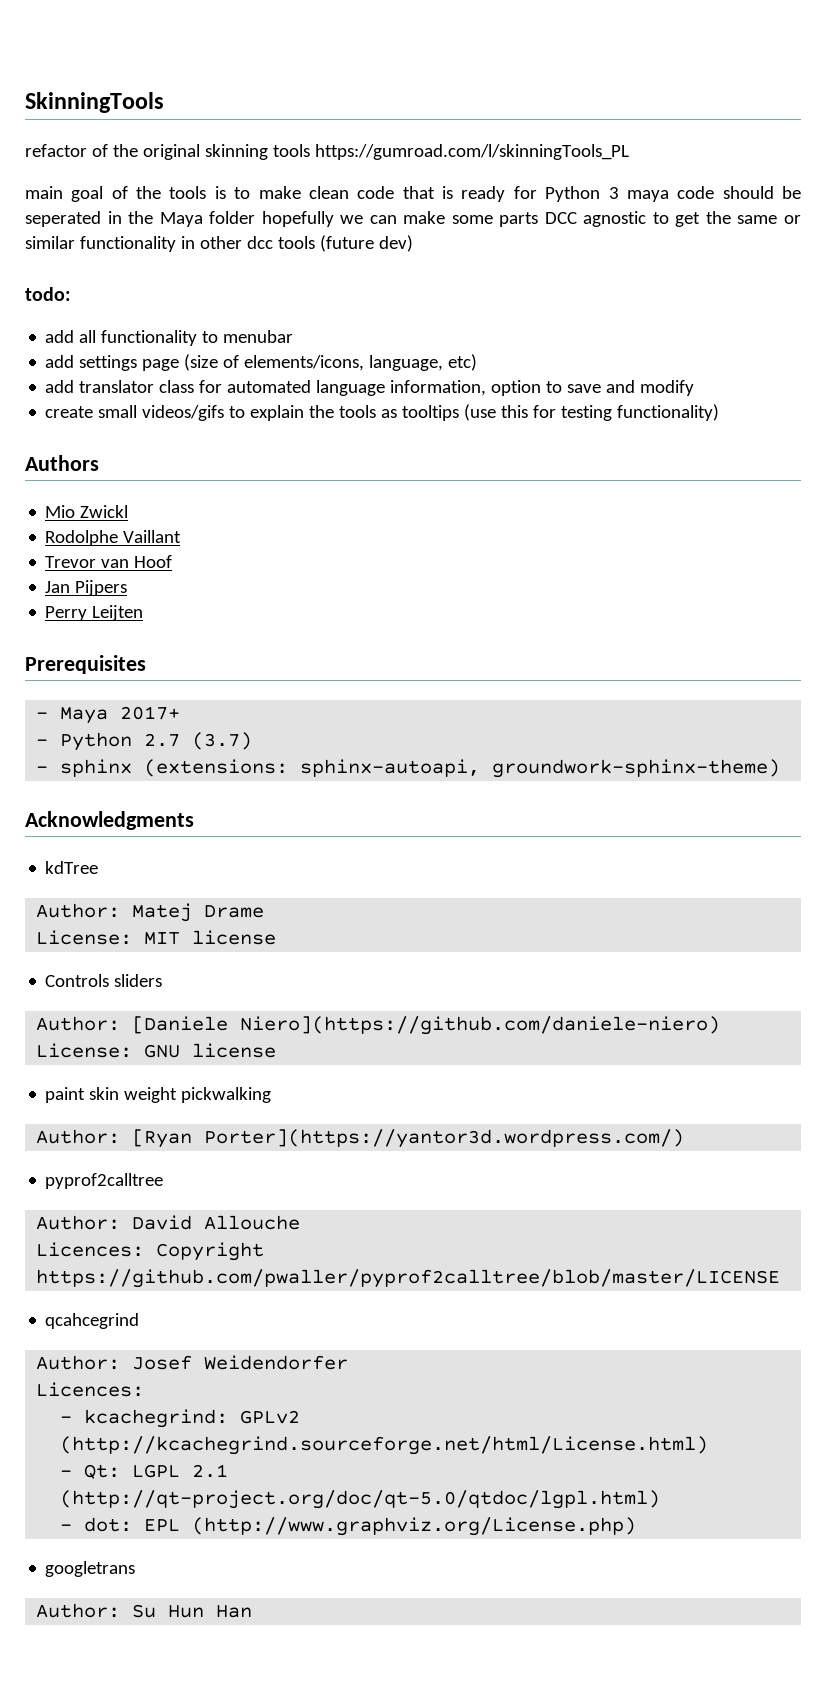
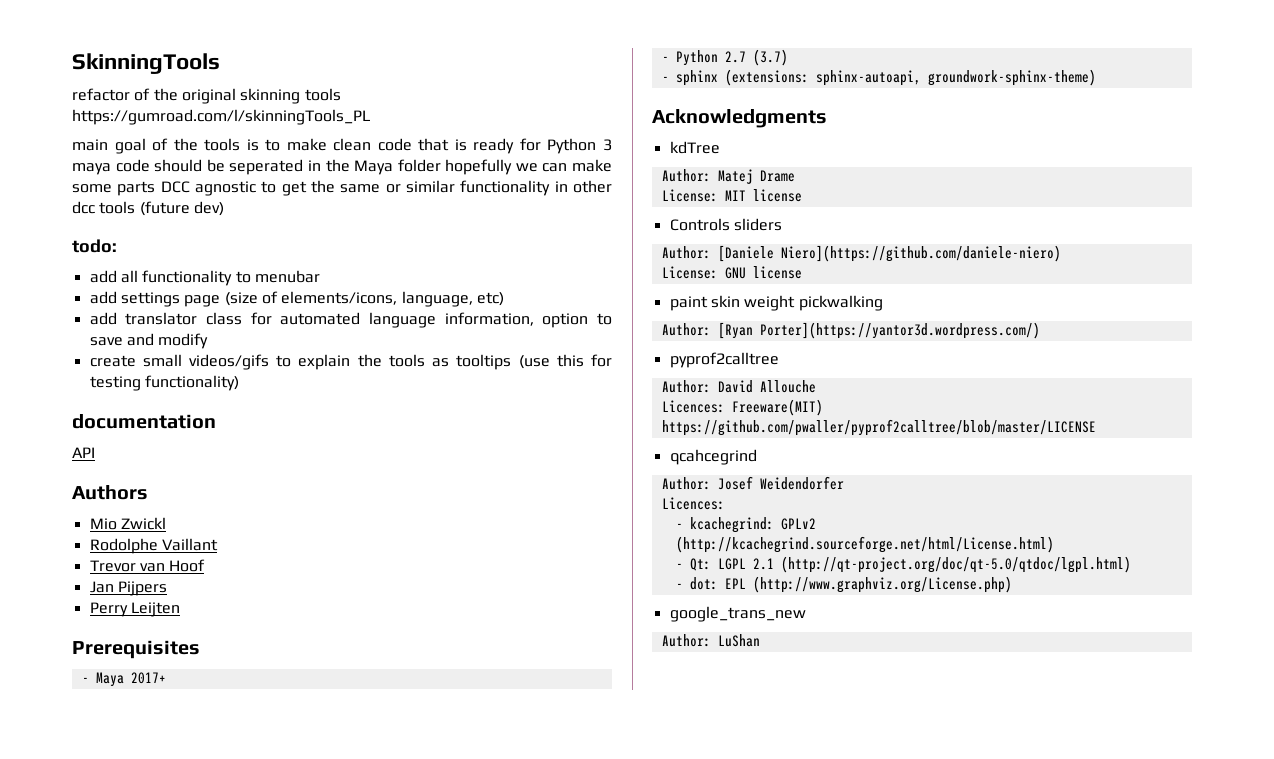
+ documentation
+ API
- Licences: Copyright https://github.com/pwaller/pyprof2calltree/blob/master/LICENSE
+ Licences: Freeware(MIT) https://github.com/pwaller/pyprof2calltree/blob/master/LICENSE
- googletrans
- Author: Su Hun Han
+ google_trans_new
+ Author: LuShan

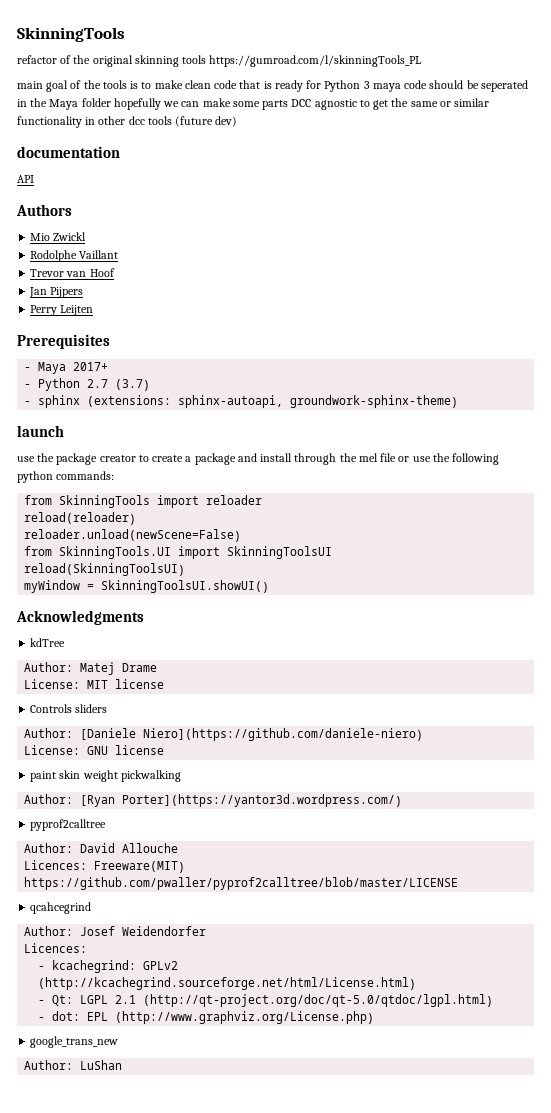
- todo:
- add all functionality to menubar
- add settings page (size of elements/icons, language, etc)
- add translator class for automated language information, option to save and modify
- create small videos/gifs to explain the tools as tooltips (use this for testing functionality)
+ launch
+ use the package creator to create a package and install through the mel file or use the following python commands:
+ from SkinningTools import reloader
+ reload(reloader)
+ reloader.unload(newScene=False)
+ from SkinningTools.UI import SkinningToolsUI
+ reload(SkinningToolsUI)
+ myWindow = SkinningToolsUI.showUI()

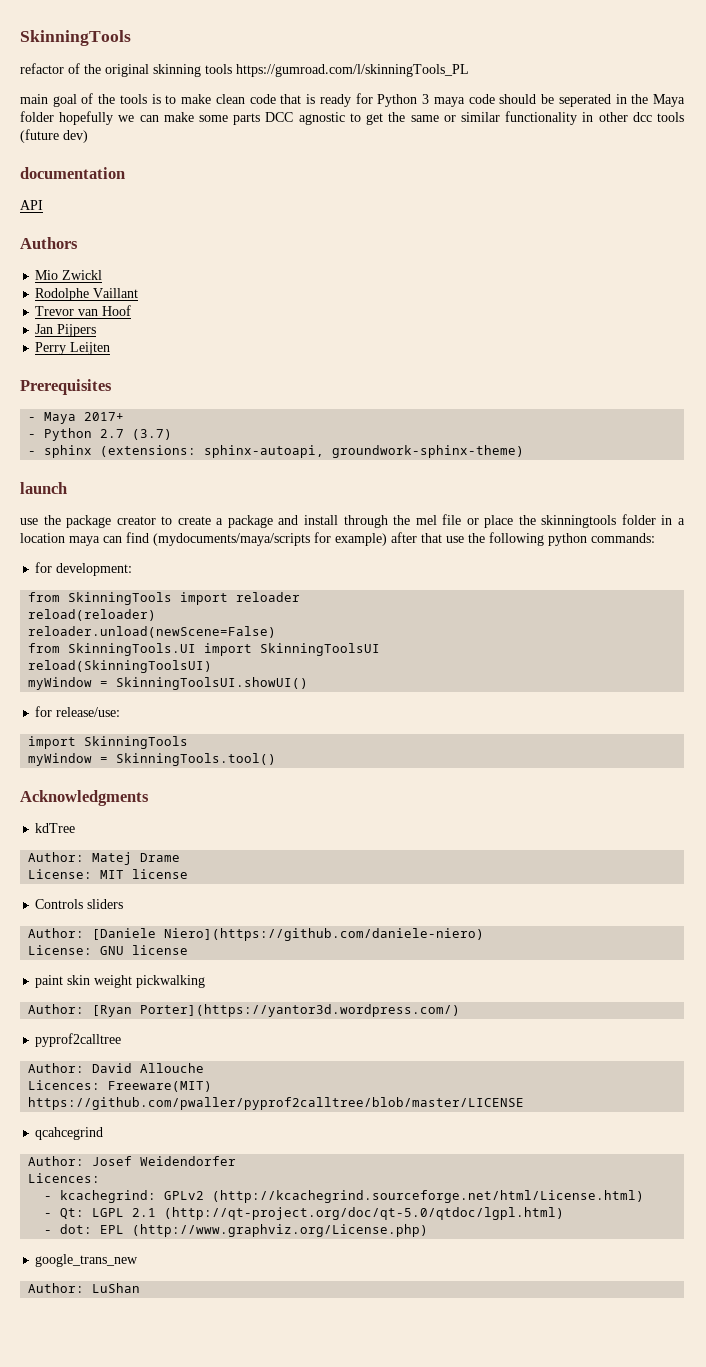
- use the package creator to create a package and install through the mel file or use the following python commands:
+ use the package creator to create a package and install through the mel file or place the skinningtools folder in a location maya can find (mydocuments/maya/scripts for example) after that use the following python commands:
+ for development:
+ for release/use:
+ import SkinningTools
+ myWindow = SkinningTools.tool()

